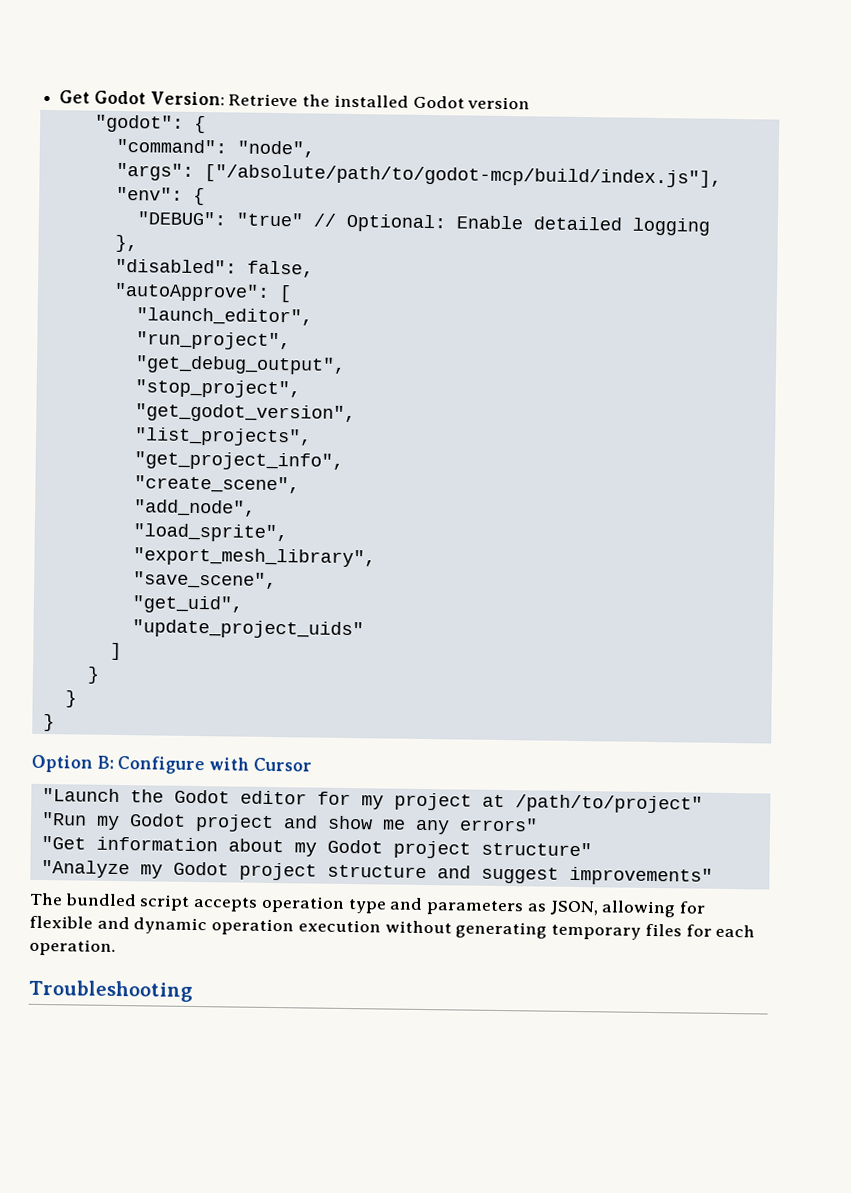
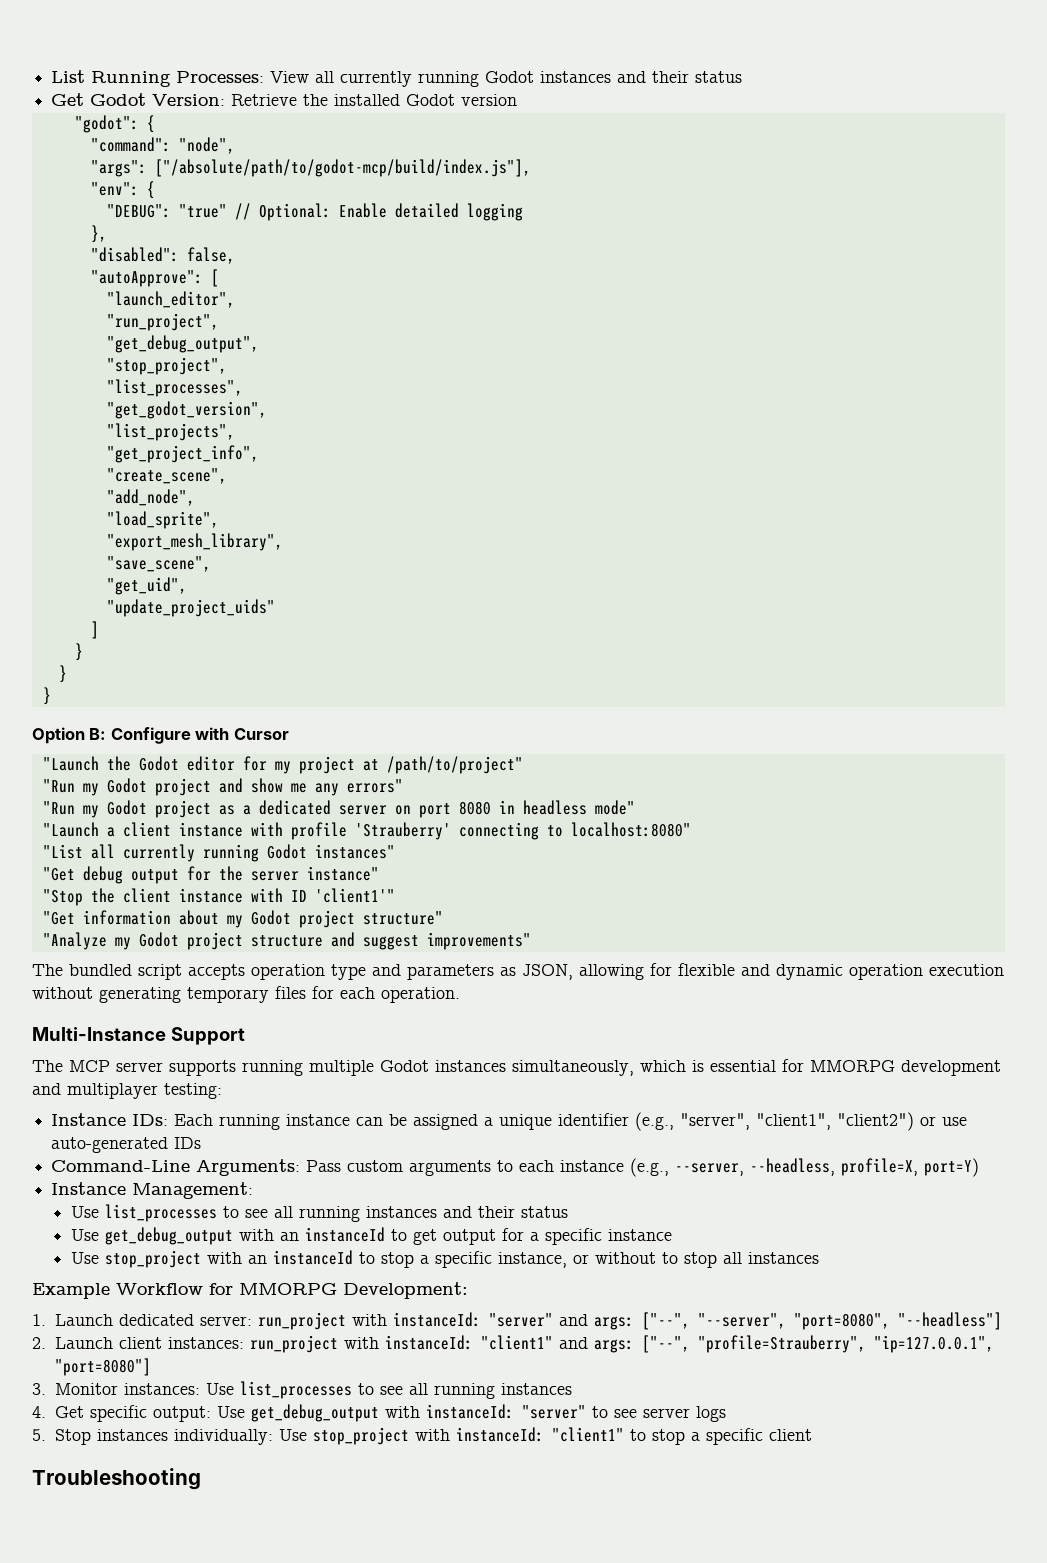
+ List Running Processes: View all currently running Godot instances and their status
+ "list_processes",
+ "Run my Godot project as a dedicated server on port 8080 in headless mode"
+ "Launch a client instance with profile 'Strauberry' connecting to localhost:8080"
+ "List all currently running Godot instances"
+ "Get debug output for the server instance"
+ "Stop the client instance with ID 'client1'"
+ Multi-Instance Support
+ The MCP server supports running multiple Godot instances simultaneously, which is essential for MMORPG development and multiplayer testing:
+ Instance IDs: Each running instance can be assigned a unique identifier (e.g., "server", "client1", "client2") or use auto-generated IDs
+ Command-Line Arguments: Pass custom arguments to each instance (e.g., --server, --headless, profile=X, port=Y)
+ Instance Management:
+ Use list_processes to see all running instances and their status
+ Use get_debug_output with an instanceId to get output for a specific instance
+ Use stop_project with an instanceId to stop a specific instance, or without to stop all instances
+ Example Workflow for MMORPG Development:
+ 1. Launch dedicated server: run_project with instanceId: "server" and args: ["--", "--server", "port=8080", "--headless"]
+ 2. Launch client instances: run_project with instanceId: "client1" and args: ["--", "profile=Strauberry", "ip=127.0.0.1", "port=8080"]
+ 3. Monitor instances: Use list_processes to see all running instances
+ 4. Get specific output: Use get_debug_output with instanceId: "server" to see server logs
+ 5. Stop instances individually: Use stop_project with instanceId: "client1" to stop a specific client

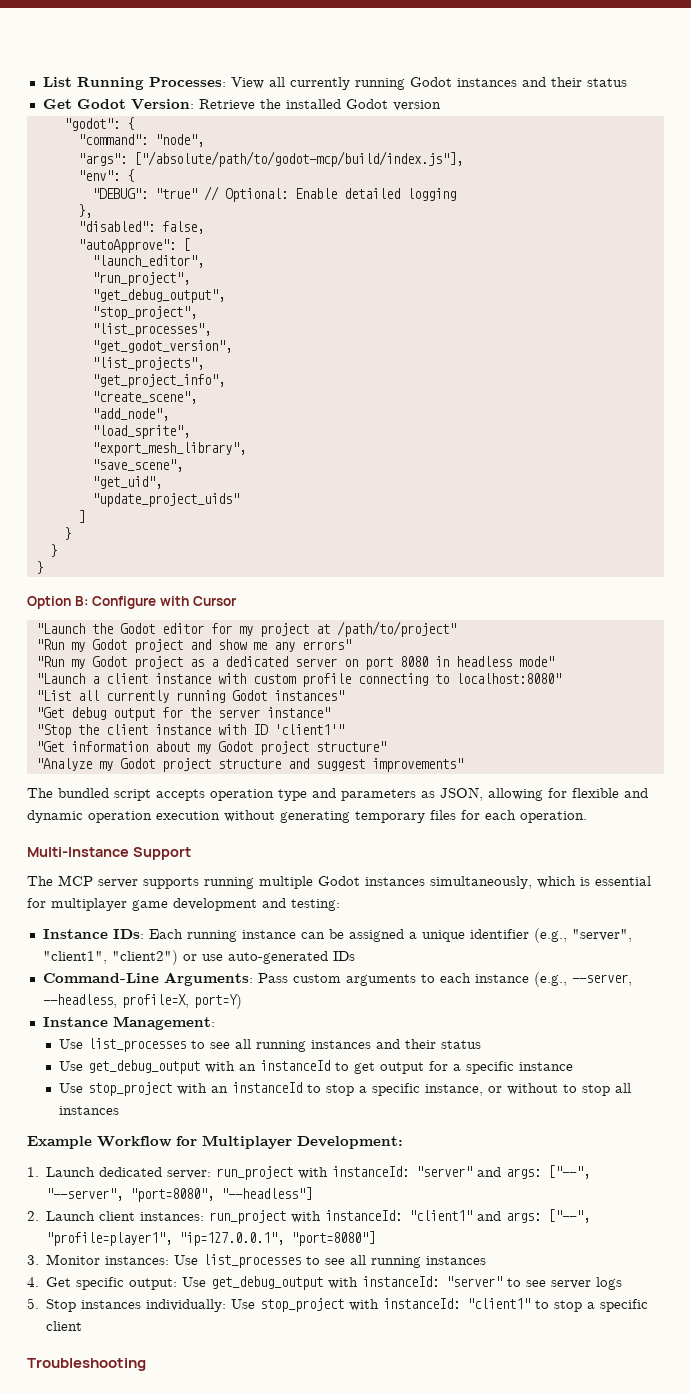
- "Launch a client instance with profile 'Strauberry' connecting to localhost:8080"
+ "Launch a client instance with custom profile connecting to localhost:8080"
- The MCP server supports running multiple Godot instances simultaneously, which is essential for MMORPG development and multiplayer testing:
+ The MCP server supports running multiple Godot instances simultaneously, which is essential for multiplayer game development and testing:
- Example Workflow for MMORPG Development:
+ Example Workflow for Multiplayer Development:
- 2. Launch client instances: run_project with instanceId: "client1" and args: ["--", "profile=Strauberry", "ip=127.0.0.1", "port=8080"]
+ 2. Launch client instances: run_project with instanceId: "client1" and args: ["--", "profile=player1", "ip=127.0.0.1", "port=8080"]

